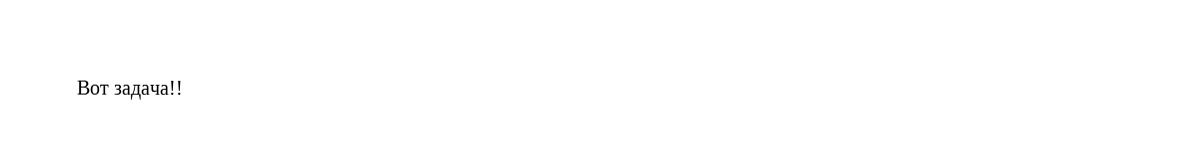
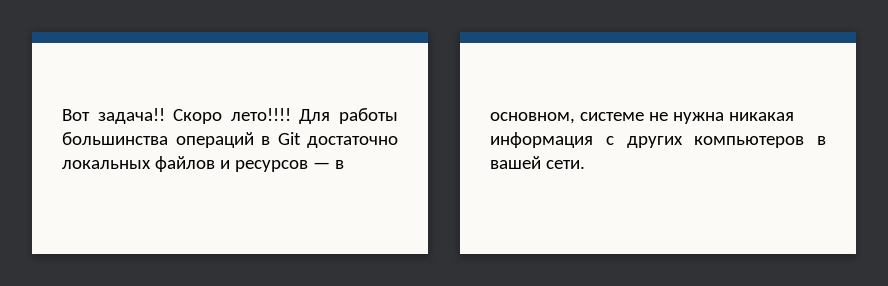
+ Скоро лето!!!! Для работы большинства операций в Git достаточно локальных файлов и ресурсов — в основном, системе не нужна никакая информация с других компьютеров в вашей сети.

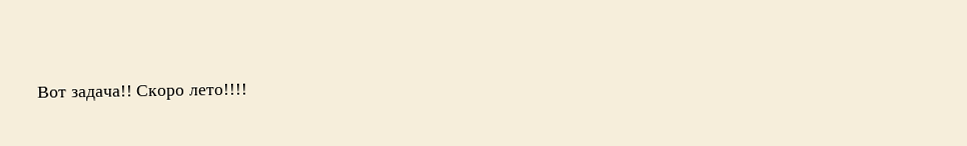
- Для работы большинства операций в Git достаточно локальных файлов и ресурсов — в основном, системе не нужна никакая информация с других компьютеров в вашей сети.

